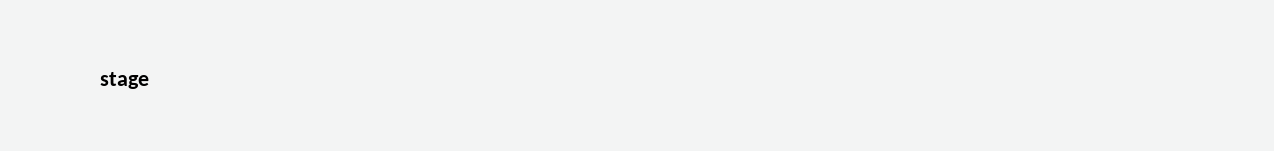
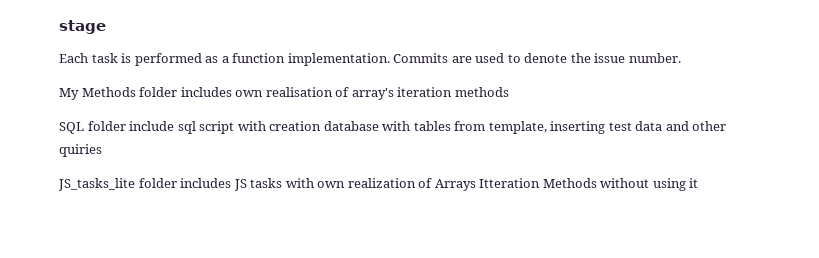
+ Each task is performed as a function implementation. Commits are used to denote the issue number.
+ My Methods folder includes own realisation of array's iteration methods
+ SQL folder include sql script with creation database with tables from template, inserting test data and other quiries
+ JS_tasks_lite folder includes JS tasks with own realization of Arrays Itteration Methods without using it

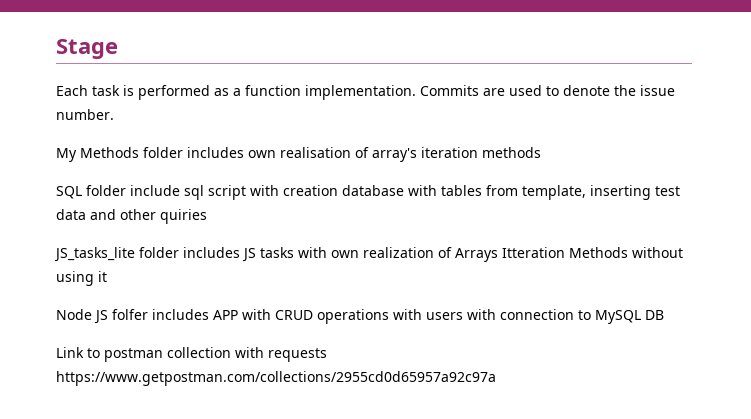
- stage
+ Stage
+ Node JS folfer includes APP with CRUD operations with users with connection to MySQL DB
+ Link to postman collection with requests https://www.getpostman.com/collections/2955cd0d65957a92c97a

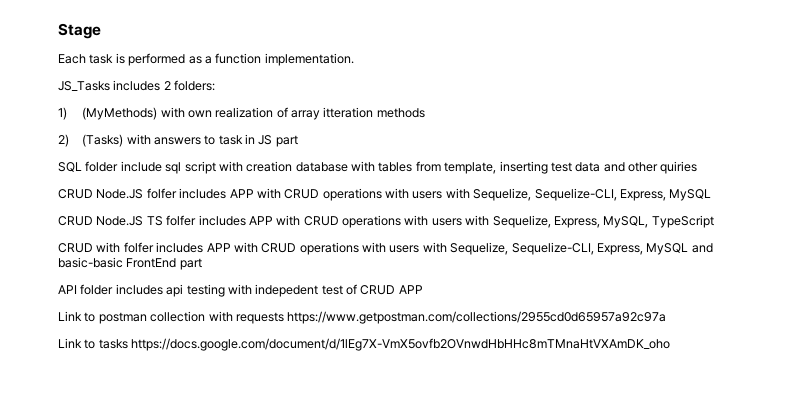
- Each task is performed as a function implementation. Commits are used to denote the issue number.
- My Methods folder includes own realisation of array's iteration methods
+ Each task is performed as a function implementation.
+ JS_Tasks includes 2 folders:
+ 1) (MyMethods) with own realization of array itteration methods
+ 2) (Tasks) with answers to task in JS part
- JS_tasks_lite folder includes JS tasks with own realization of Arrays Itteration Methods without using it
- Node JS folfer includes APP with CRUD operations with users with connection to MySQL DB
+ CRUD Node.JS folfer includes APP with CRUD operations with users with Sequelize, Sequelize-CLI, Express, MySQL
+ CRUD Node.JS TS folfer includes APP with CRUD operations with users with Sequelize, Express, MySQL, TypeScript
+ CRUD with folfer includes APP with CRUD operations with users with Sequelize, Sequelize-CLI, Express, MySQL and basic-basic FrontEnd part
+ API folder includes api testing with indepedent test of CRUD APP
+ Link to tasks https://docs.google.com/document/d/1lEg7X-VmX5ovfb2OVnwdHbHHc8mTMnaHtVXAmDK_oho

